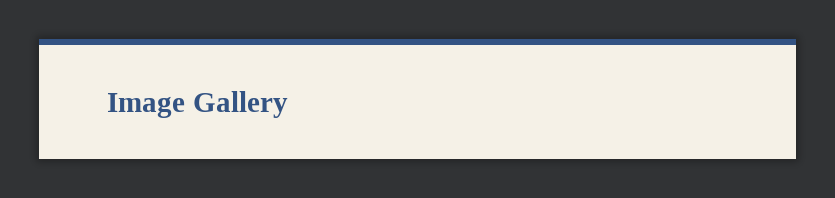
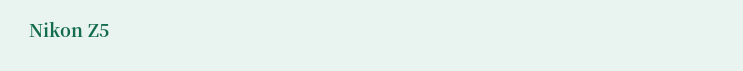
- Image Gallery
+ Nikon Z5

